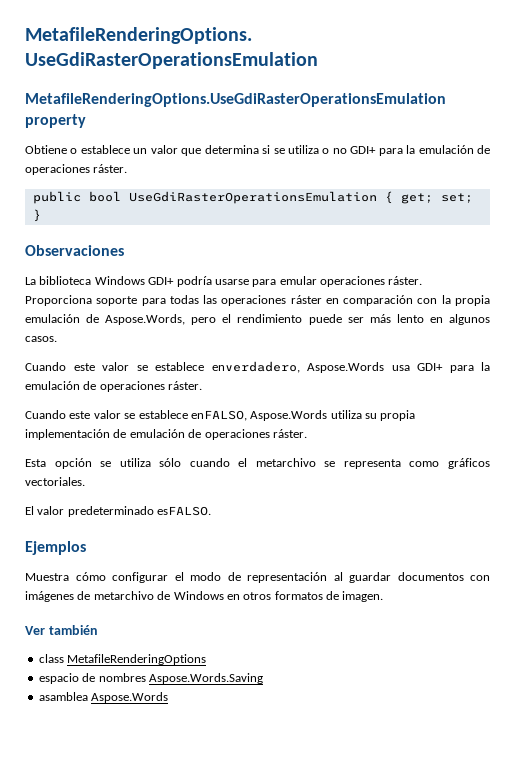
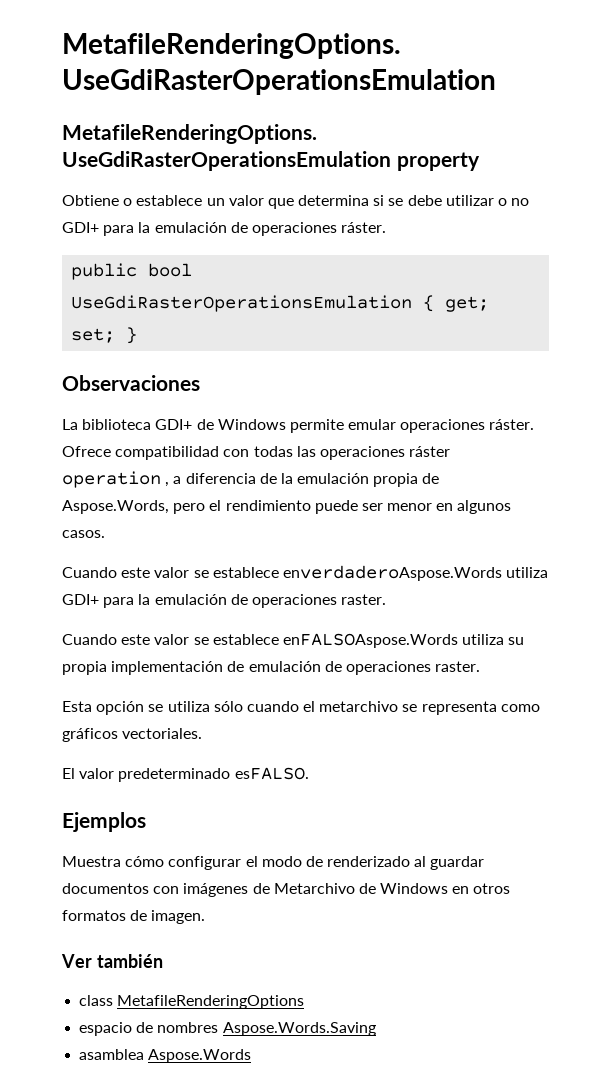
- Obtiene o establece un valor que determina si se utiliza o no GDI+ para la emulación de operaciones ráster.
+ Obtiene o establece un valor que determina si se debe utilizar o no GDI+ para la emulación de operaciones ráster.
- La biblioteca Windows GDI+ podría usarse para emular operaciones ráster. Proporciona soporte para todas las operaciones ráster en comparación con la propia emulación de Aspose.Words, pero el rendimiento puede ser más lento en algunos casos.
+ La biblioteca GDI+ de Windows permite emular operaciones ráster. Ofrece compatibilidad con todas las operaciones ráster operation , a diferencia de la emulación propia de Aspose.Words, pero el rendimiento puede ser menor en algunos casos.
- Cuando este valor se establece enverdadero, Aspose.Words usa GDI+ para la emulación de operaciones ráster.
- Cuando este valor se establece enFALSO, Aspose.Words utiliza su propia implementación de emulación de operaciones ráster.
+ Cuando este valor se establece enverdaderoAspose.Words utiliza GDI+ para la emulación de operaciones raster.
+ Cuando este valor se establece enFALSOAspose.Words utiliza su propia implementación de emulación de operaciones raster.
- Muestra cómo configurar el modo de representación al guardar documentos con imágenes de metarchivo de Windows en otros formatos de imagen.
+ Muestra cómo configurar el modo de renderizado al guardar documentos con imágenes de Metarchivo de Windows en otros formatos de imagen.

